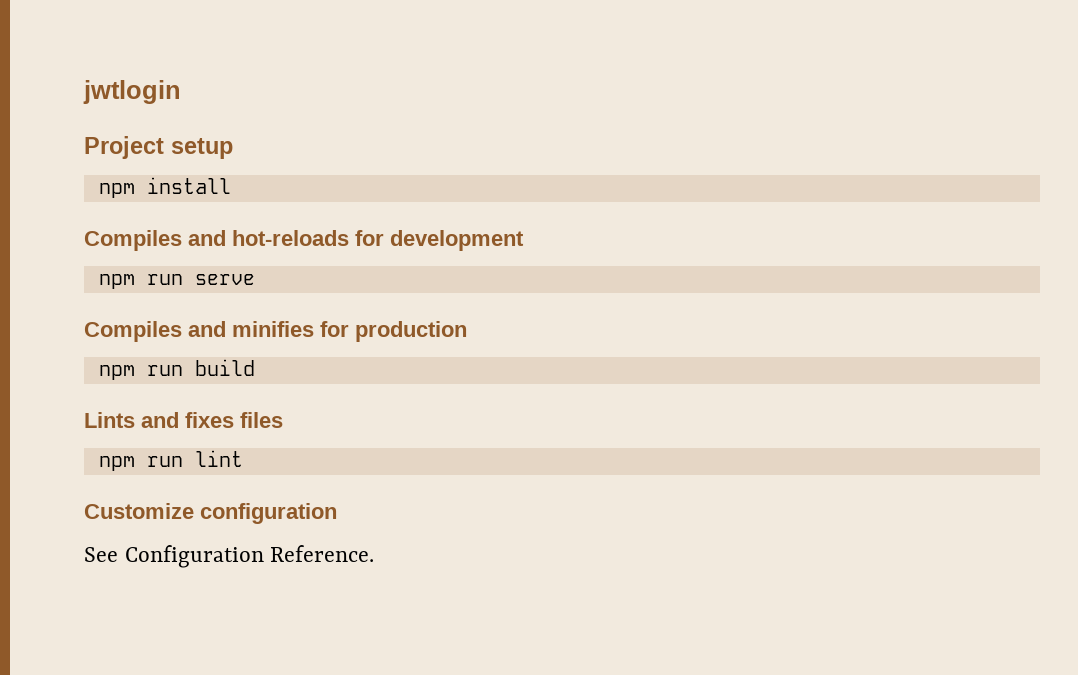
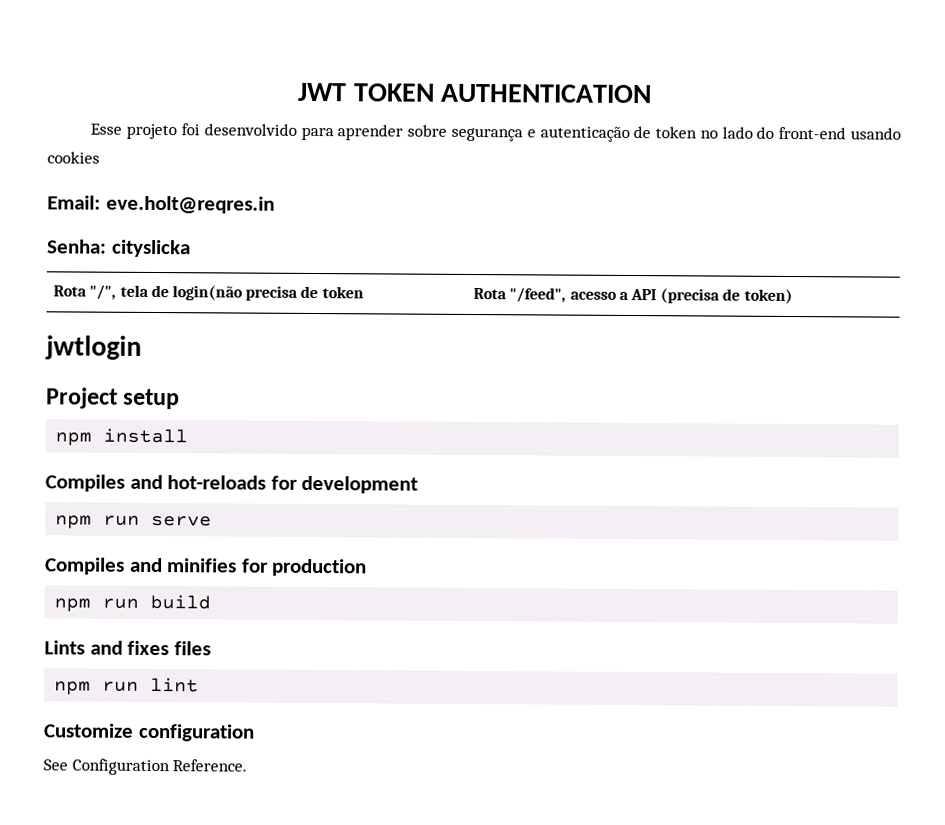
+ JWT TOKEN AUTHENTICATION
+ Esse projeto foi desenvolvido para aprender sobre segurança e autenticação de token no lado do front-end usando cookies
+ Email: eve.holt@reqres.in
+ Senha: cityslicka
+ Rota "/", tela de login(não precisa de token | Rota "/feed", acesso a API (precisa de token)

